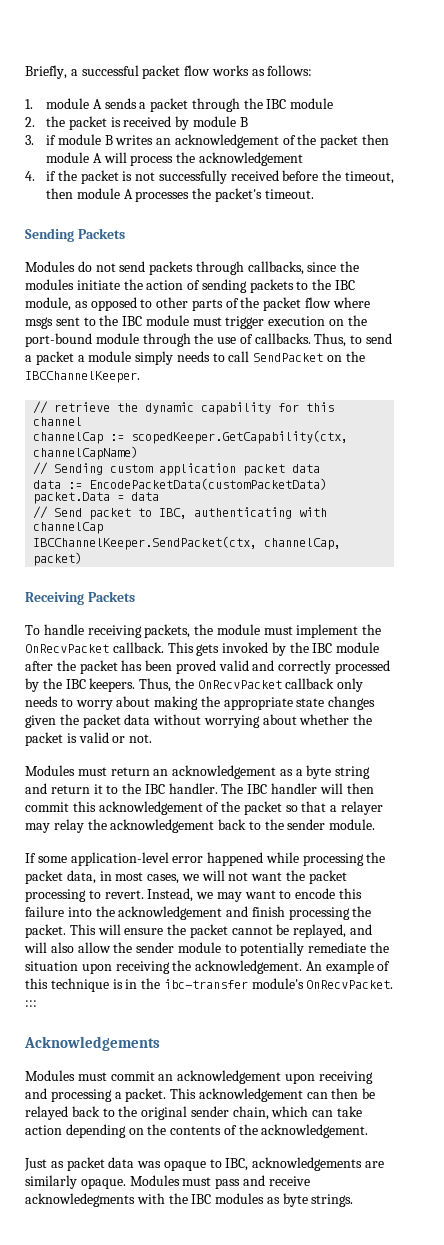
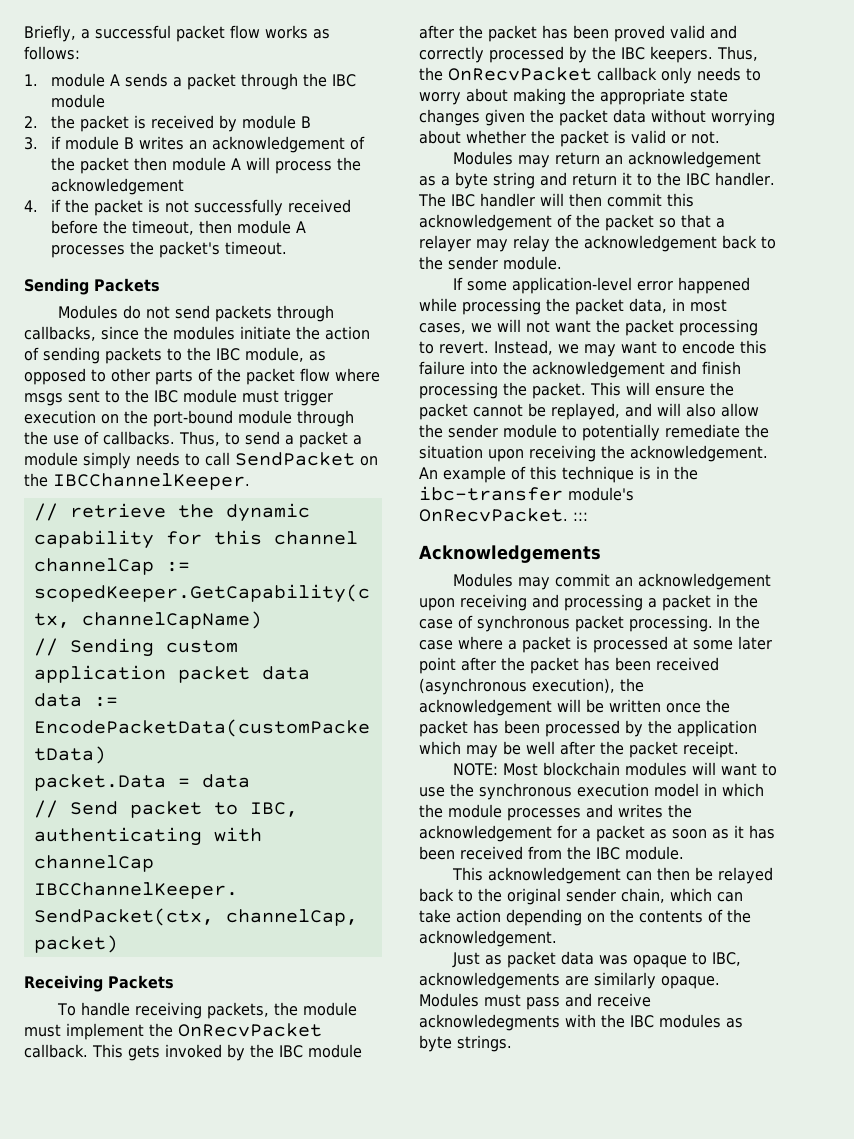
- Modules must return an acknowledgement as a byte string and return it to the IBC handler.
+ Modules may return an acknowledgement as a byte string and return it to the IBC handler.
- Modules must commit an acknowledgement upon receiving and processing a packet. This acknowledgement can then be relayed back to the original sender chain, which can take action depending on the contents of the acknowledgement.
+ Modules may commit an acknowledgement upon receiving and processing a packet in the case of synchronous packet processing. In the case where a packet is processed at some later point after the packet has been received (asynchronous execution), the acknowledgement will be written once the packet has been processed by the application which may be well after the packet receipt.
+ NOTE: Most blockchain modules will want to use the synchronous execution model in which the module processes and writes the acknowledgement for a packet as soon as it has been received from the IBC module.
+ This acknowledgement can then be relayed back to the original sender chain, which can take action depending on the contents of the acknowledgement.

